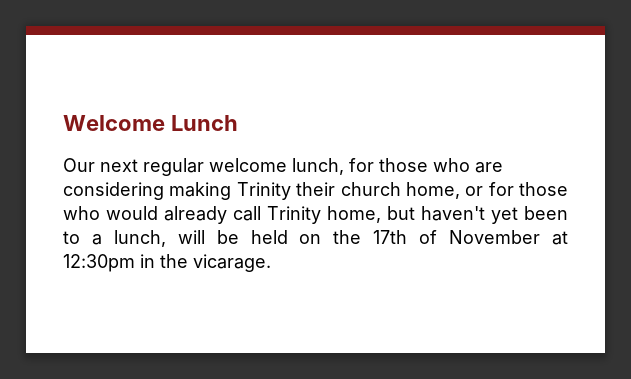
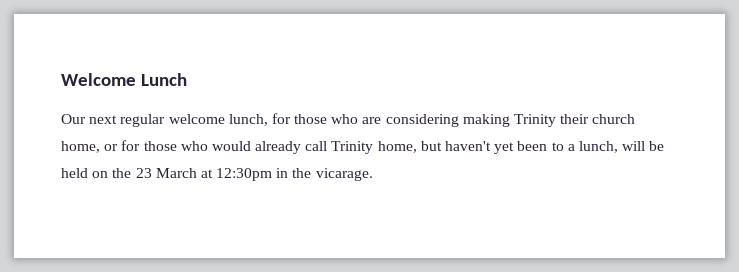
- Our next regular welcome lunch, for those who are considering making Trinity their church home, or for those who would already call Trinity home, but haven't yet been to a lunch, will be held on the 17th of November at 12:30pm in the vicarage.
+ Our next regular welcome lunch, for those who are considering making Trinity their church home, or for those who would already call Trinity home, but haven't yet been to a lunch, will be held on the 23 March at 12:30pm in the vicarage.

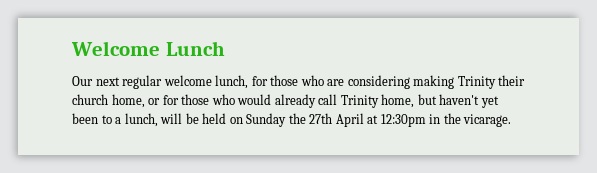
- Our next regular welcome lunch, for those who are considering making Trinity their church home, or for those who would already call Trinity home, but haven't yet been to a lunch, will be held on the 23 March at 12:30pm in the vicarage.
+ Our next regular welcome lunch, for those who are considering making Trinity their church home, or for those who would already call Trinity home, but haven't yet been to a lunch, will be held on Sunday the 27th April at 12:30pm in the vicarage.

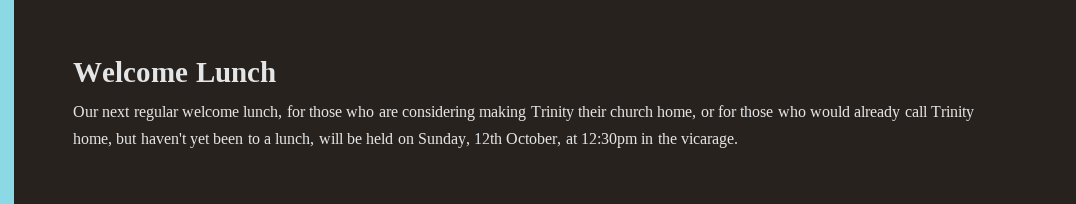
- Our next regular welcome lunch, for those who are considering making Trinity their church home, or for those who would already call Trinity home, but haven't yet been to a lunch, will be held on Sunday the 27th April at 12:30pm in the vicarage.
+ Our next regular welcome lunch, for those who are considering making Trinity their church home, or for those who would already call Trinity home, but haven't yet been to a lunch, will be held on Sunday, 12th October, at 12:30pm in the vicarage.

